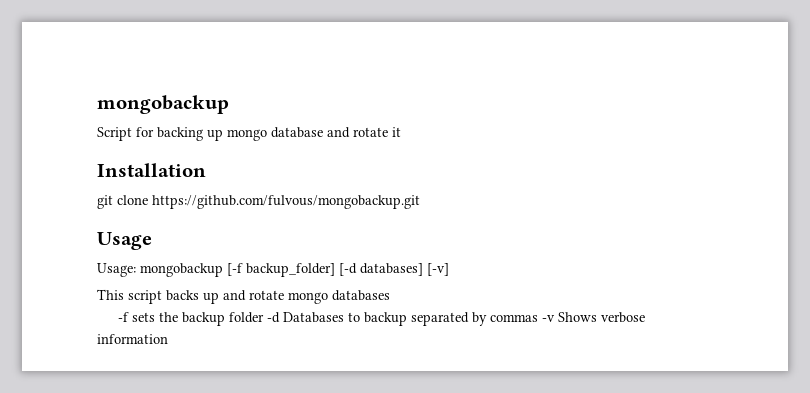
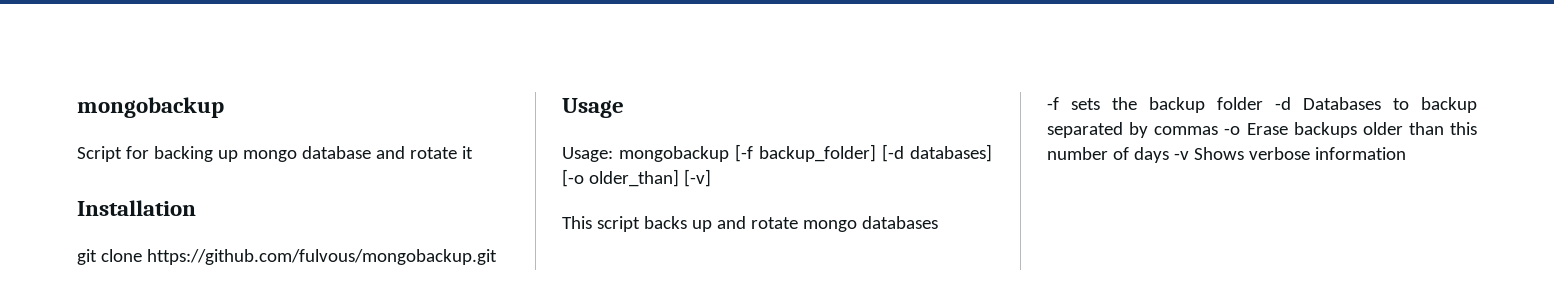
- Usage: mongobackup [-f backup_folder] [-d databases] [-v]
+ Usage: mongobackup [-f backup_folder] [-d databases] [-o older_than] [-v]
- -f sets the backup folder -d Databases to backup separated by commas -v Shows verbose information
+ -f sets the backup folder -d Databases to backup separated by commas -o Erase backups older than this number of days -v Shows verbose information

